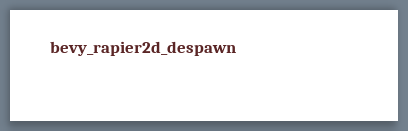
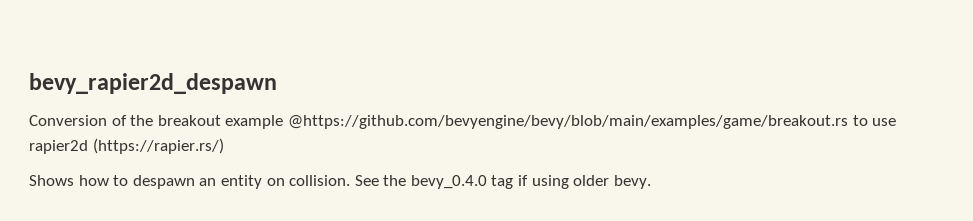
+ Conversion of the breakout example @https://github.com/bevyengine/bevy/blob/main/examples/game/breakout.rs to use rapier2d (https://rapier.rs/)
+ Shows how to despawn an entity on collision. See the bevy_0.4.0 tag if using older bevy.

